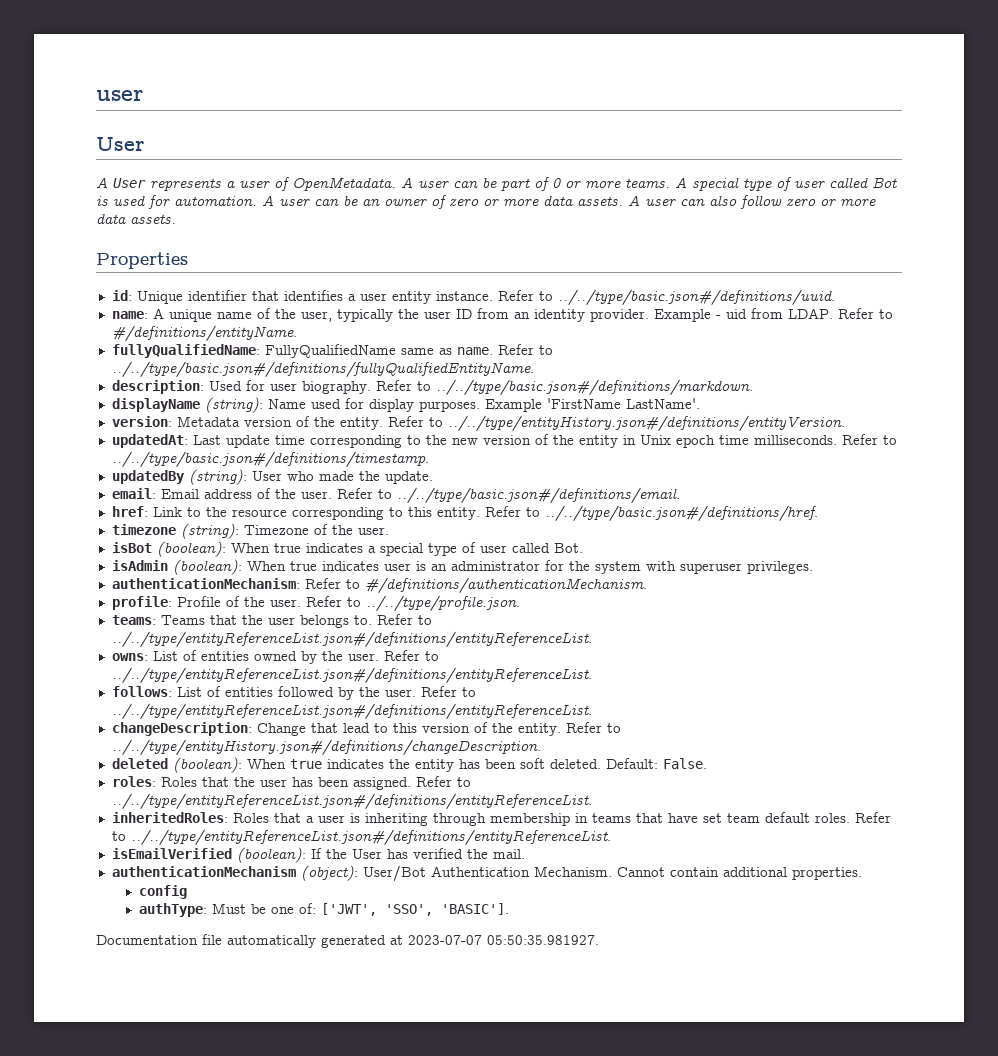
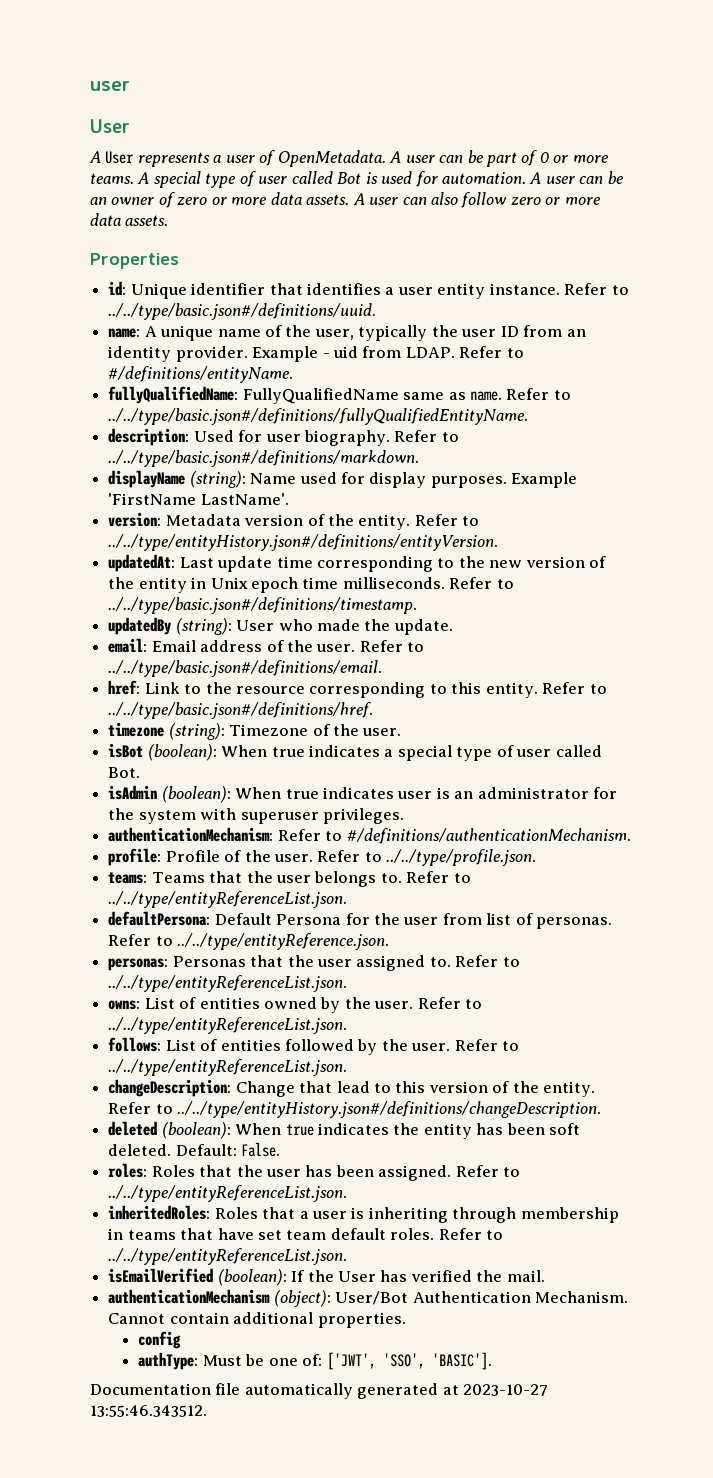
- teams: Teams that the user belongs to. Refer to ../../type/entityReferenceList.json#/definitions/entityReferenceList.
+ teams: Teams that the user belongs to. Refer to ../../type/entityReferenceList.json.
+ defaultPersona: Default Persona for the user from list of personas. Refer to ../../type/entityReference.json.
+ personas: Personas that the user assigned to. Refer to ../../type/entityReferenceList.json.
- owns: List of entities owned by the user. Refer to ../../type/entityReferenceList.json#/definitions/entityReferenceList.
+ owns: List of entities owned by the user. Refer to ../../type/entityReferenceList.json.
- follows: List of entities followed by the user. Refer to ../../type/entityReferenceList.json#/definitions/entityReferenceList.
+ follows: List of entities followed by the user. Refer to ../../type/entityReferenceList.json.
- roles: Roles that the user has been assigned. Refer to ../../type/entityReferenceList.json#/definitions/entityReferenceList.
+ roles: Roles that the user has been assigned. Refer to ../../type/entityReferenceList.json.
- inheritedRoles: Roles that a user is inheriting through membership in teams that have set team default roles. Refer to ../../type/entityReferenceList.json#/definitions/entityReferenceList.
+ inheritedRoles: Roles that a user is inheriting through membership in teams that have set team default roles. Refer to ../../type/entityReferenceList.json.
- Documentation file automatically generated at 2023-07-07 05:50:35.981927.
+ Documentation file automatically generated at 2023-10-27 13:55:46.343512.

